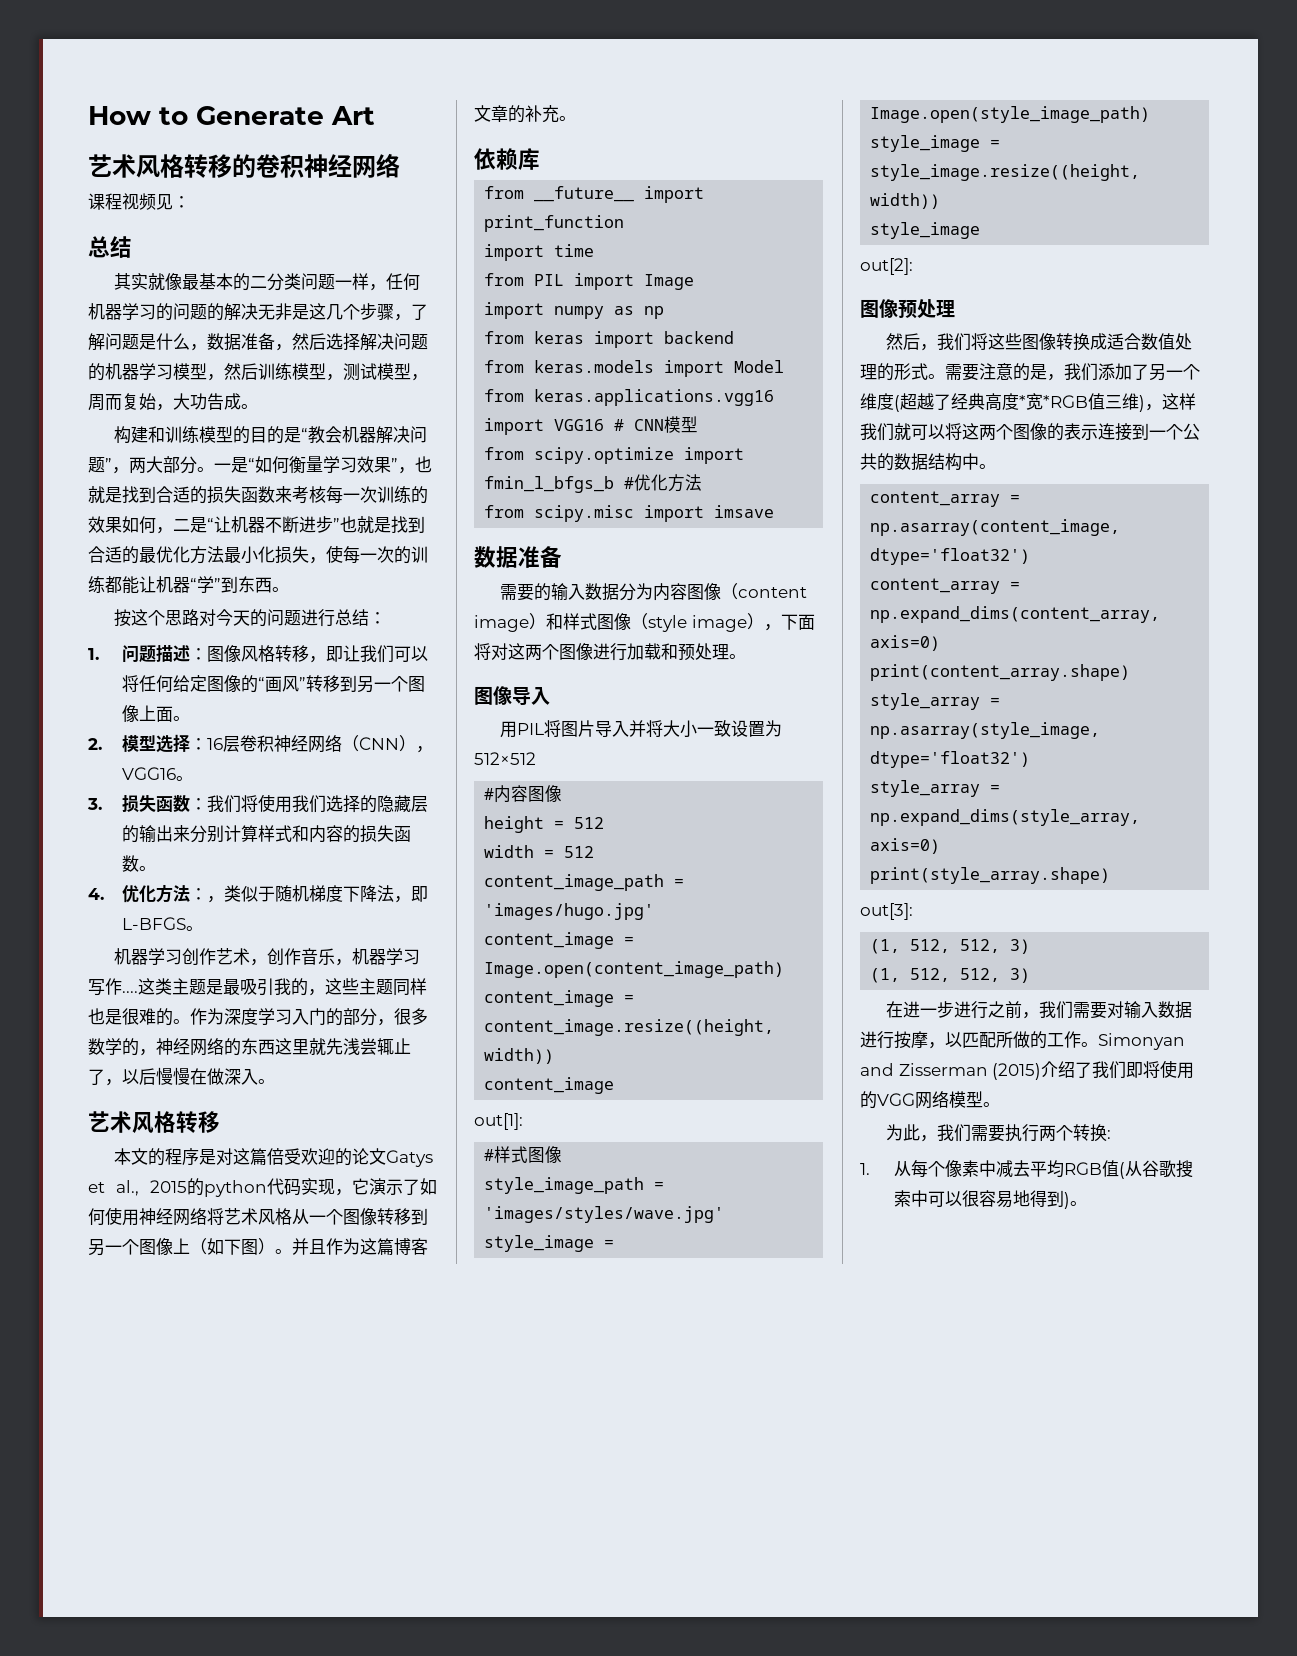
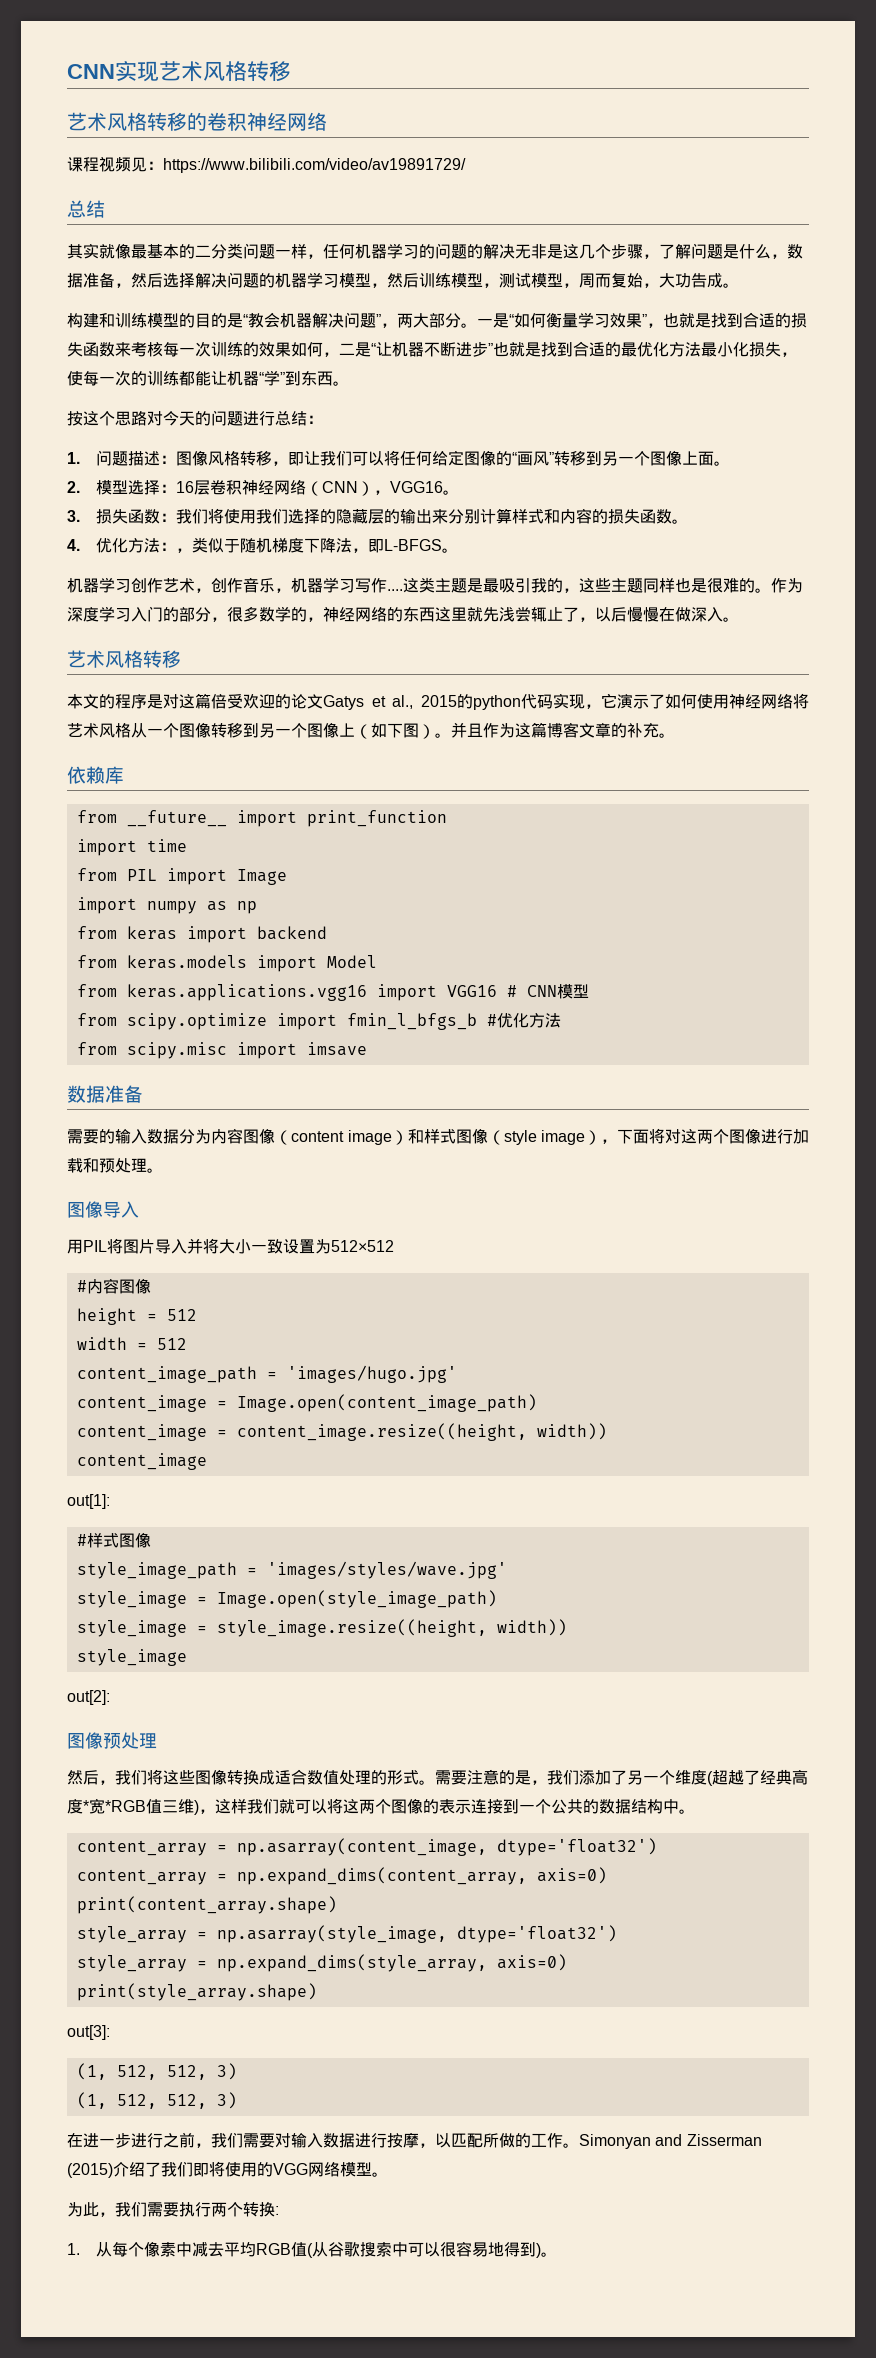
- How to Generate Art
+ CNN实现艺术风格转移
- 课程视频见：
+ 课程视频见：https://www.bilibili.com/video/av19891729/

